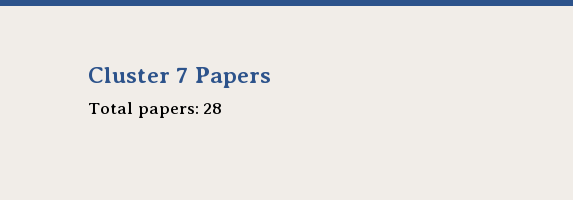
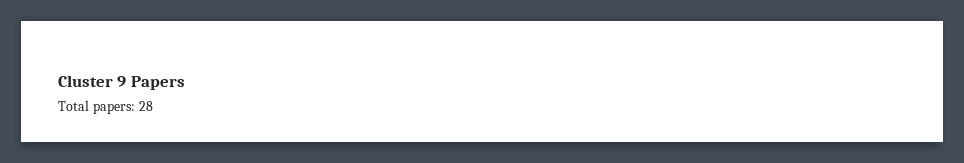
- Cluster 7 Papers
+ Cluster 9 Papers

